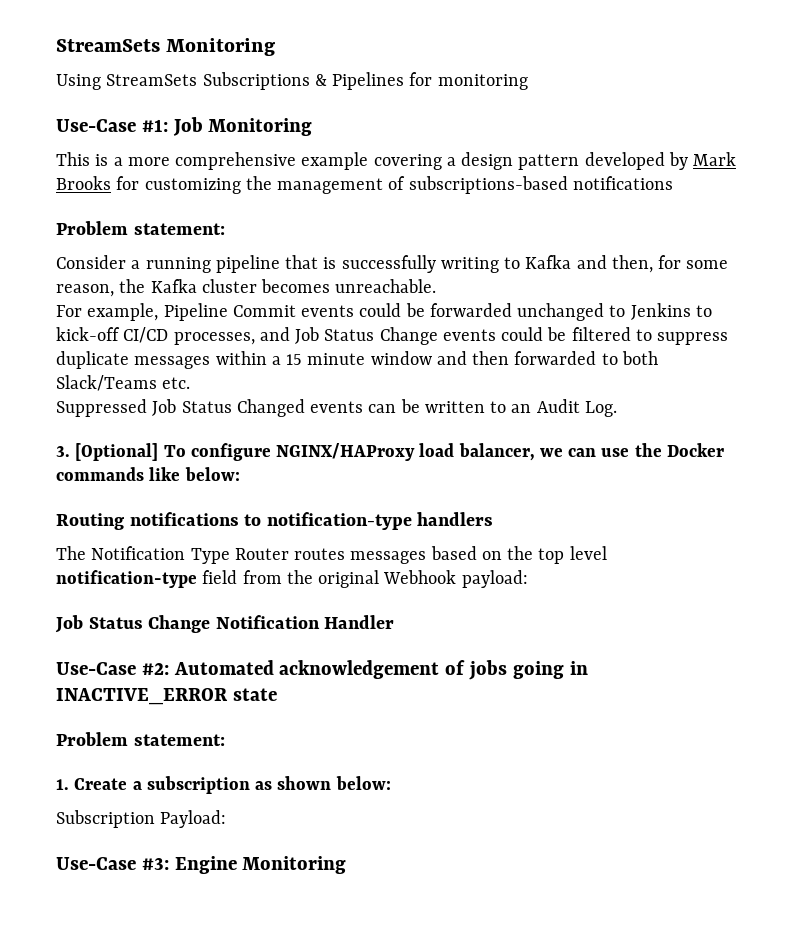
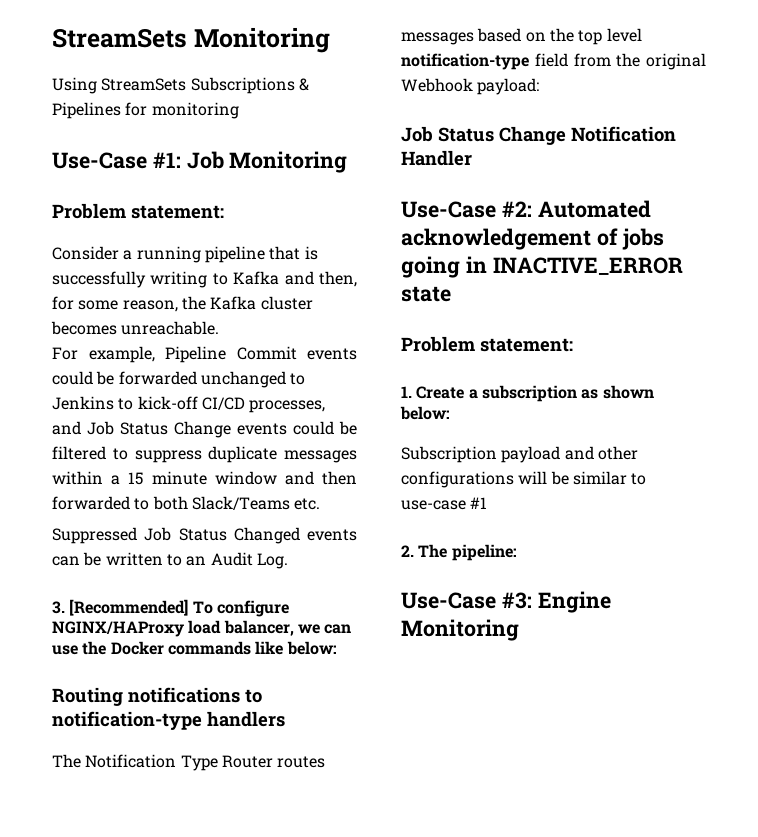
- This is a more comprehensive example covering a design pattern developed by Mark Brooks for customizing the management of subscriptions-based notifications
- 3. [Optional] To configure NGINX/HAProxy load balancer, we can use the Docker commands like below:
+ 3. [Recommended] To configure NGINX/HAProxy load balancer, we can use the Docker commands like below:
- Subscription Payload:
+ Subscription payload and other configurations will be similar to use-case #1
+ 2. The pipeline:

